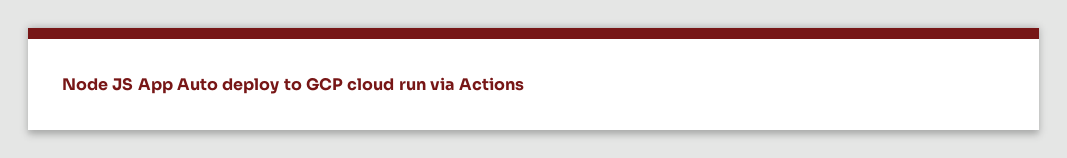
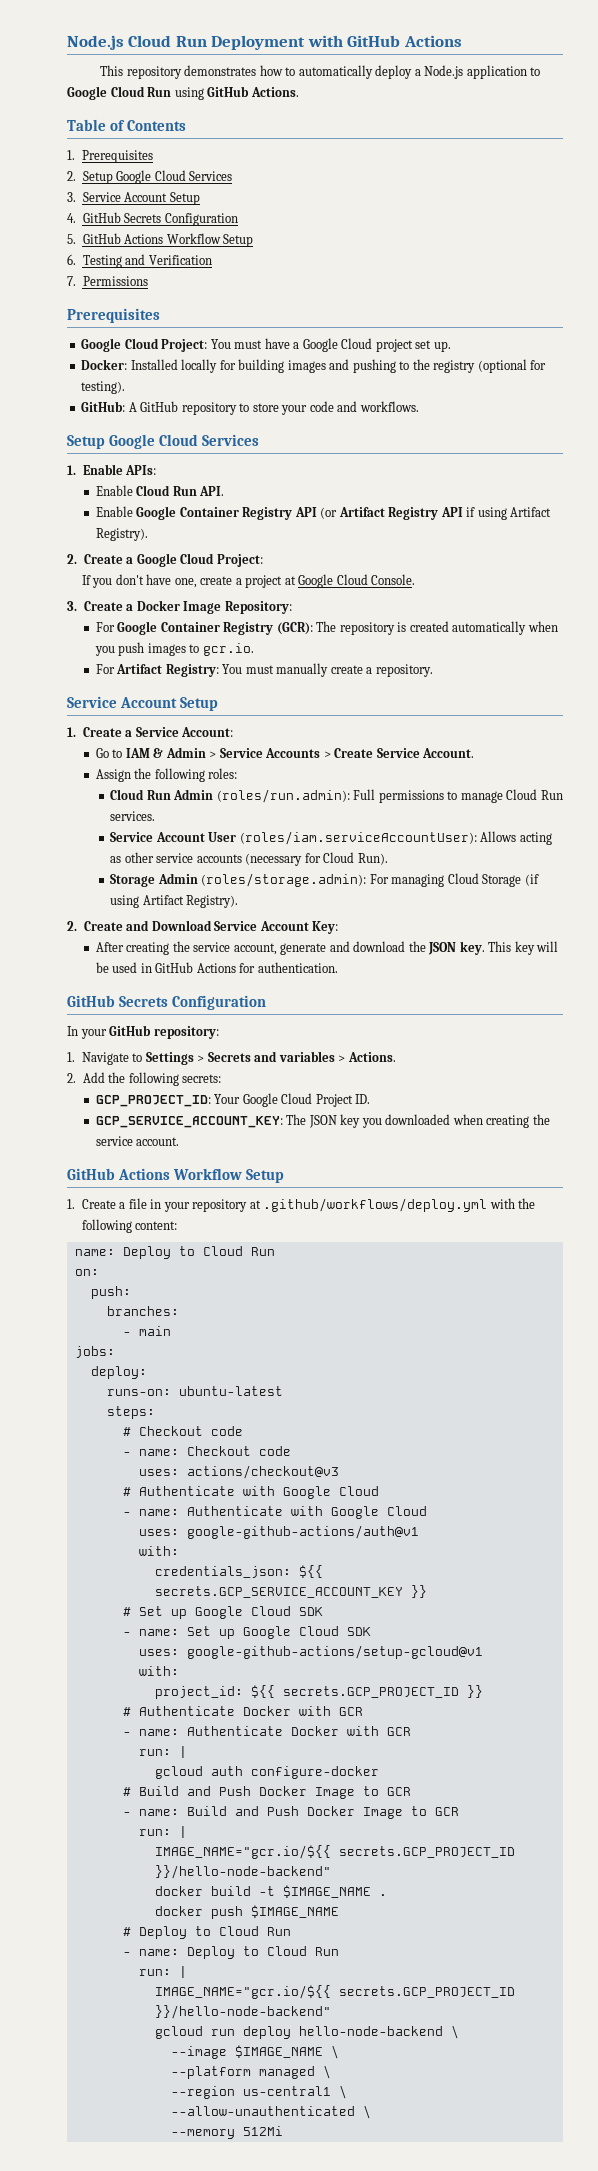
- Node JS App Auto deploy to GCP cloud run via Actions
+ Node.js Cloud Run Deployment with GitHub Actions
+ This repository demonstrates how to automatically deploy a Node.js application to Google Cloud Run using GitHub Actions.
+ Table of Contents
+ 1. Prerequisites
+ 2. Setup Google Cloud Services
+ 3. Service Account Setup
+ 4. GitHub Secrets Configuration
+ 5. GitHub Actions Workflow Setup
+ 6. Testing and Verification
+ 7. Permissions
+ Prerequisites
+ Google Cloud Project: You must have a Google Cloud project set up.
+ Docker: Installed locally for building images and pushing to the registry (optional for testing).
+ GitHub: A GitHub repository to store your code and workflows.
+ Setup Google Cloud Services
+ 1. Enable APIs:
+ Enable Cloud Run API.
+ Enable Google Container Registry API (or Artifact Registry API if using Artifact Registry).
+ 2. Create a Google Cloud Project:
+ If you don't have one, create a project at Google Cloud Console.
+ 3. Create a Docker Image Repository:
+ For Google Container Registry (GCR): The repository is created automatically when you push images to gcr.io.
+ For Artifact Registry: You must manually create a repository.
+ Service Account Setup
+ 1. Create a Service Account:
+ Go to IAM & Admin > Service Accounts > Create Service Account.
+ Assign the following roles:
+ Cloud Run Admin (roles/run.admin): Full permissions to manage Cloud Run services.
+ Service Account User (roles/iam.serviceAccountUser): Allows acting as other service accounts (necessary for Cloud Run).
+ Storage Admin (roles/storage.admin): For managing Cloud Storage (if using Artifact Registry).
+ 2. Create and Download Service Account Key:
+ After creating the service account, generate and download the JSON key. This key will be used in GitHub Actions for authentication.
+ GitHub Secrets Configuration
+ In your GitHub repository:
+ 1. Navigate to Settings > Secrets and variables > Actions.
+ 2. Add the following secrets:
+ GCP_PROJECT_ID: Your Google Cloud Project ID.
+ GCP_SERVICE_ACCOUNT_KEY: The JSON key you downloaded when creating the service account.
+ GitHub Actions Workflow Setup
+ 1. Create a file in your repository at .github/workflows/deploy.yml with the following content:
+ name: Deploy to Cloud Run
+ on:
+ push:
+ branches:
+ - main
+ jobs:
+ deploy:
+ runs-on: ubuntu-latest
+ steps:
+ # Checkout code
+ - name: Checkout code
+ uses: actions/checkout@v3
+ # Authenticate with Google Cloud
+ - name: Authenticate with Google Cloud
+ uses: google-github-actions/auth@v1
+ with:
+ credentials_json: ${{ secrets.GCP_SERVICE_ACCOUNT_KEY }}
+ # Set up Google Cloud SDK
+ - name: Set up Google Cloud SDK
+ uses: google-github-actions/setup-gcloud@v1
+ with:
+ project_id: ${{ secrets.GCP_PROJECT_ID }}
+ # Authenticate Docker with GCR
+ - name: Authenticate Docker with GCR
+ run: |
+ gcloud auth configure-docker
+ # Build and Push Docker Image to GCR
+ - name: Build and Push Docker Image to GCR
+ run: |
+ IMAGE_NAME="gcr.io/${{ secrets.GCP_PROJECT_ID }}/hello-node-backend"
+ docker build -t $IMAGE_NAME .
+ docker push $IMAGE_NAME
+ # Deploy to Cloud Run
+ - name: Deploy to Cloud Run
+ run: |
+ IMAGE_NAME="gcr.io/${{ secrets.GCP_PROJECT_ID }}/hello-node-backend"
+ gcloud run deploy hello-node-backend \
+ --image $IMAGE_NAME \
+ --platform managed \
+ --region us-central1 \
+ --allow-unauthenticated \
+ --memory 512Mi

